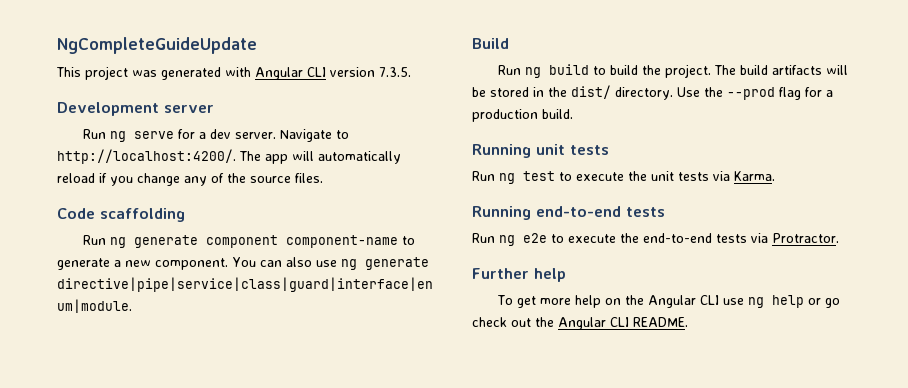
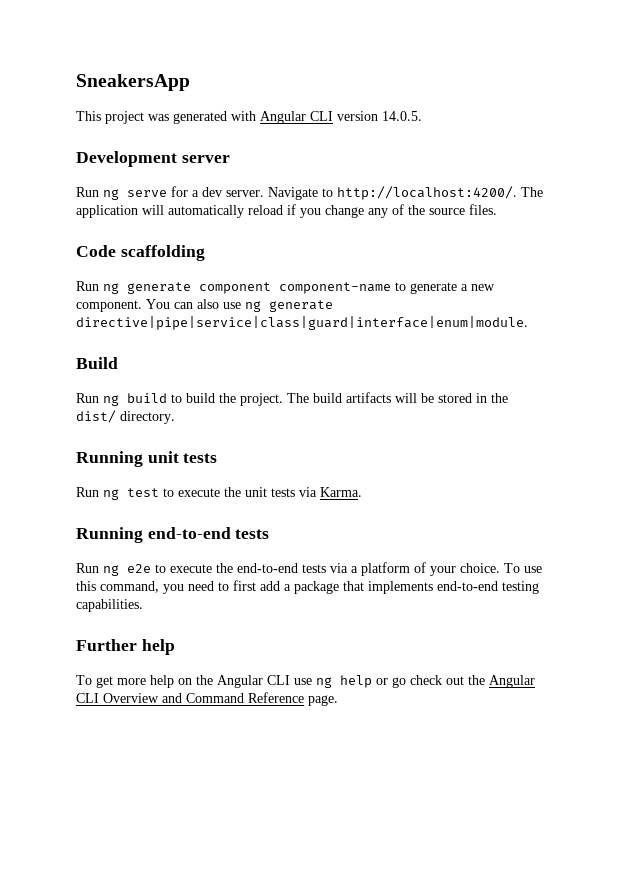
- NgCompleteGuideUpdate
+ SneakersApp
- This project was generated with Angular CLI version 7.3.5.
+ This project was generated with Angular CLI version 14.0.5.
- The app will automatically reload if you change any of the source files.
+ The application will automatically reload if you change any of the source files.
- Use the --prod flag for a production build.
- Run ng e2e to execute the end-to-end tests via Protractor.
+ Run ng e2e to execute the end-to-end tests via a platform of your choice. To use this command, you need to first add a package that implements end-to-end testing capabilities.
- To get more help on the Angular CLI use ng help or go check out the Angular CLI README.
+ To get more help on the Angular CLI use ng help or go check out the Angular CLI Overview and Command Reference page.

